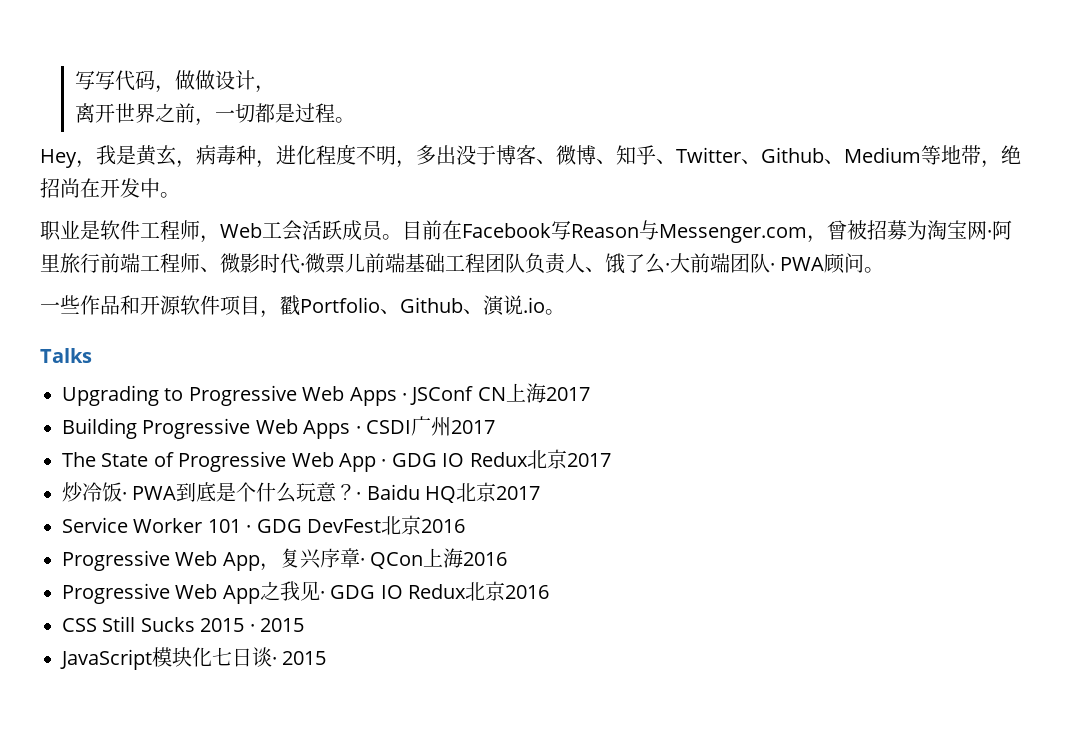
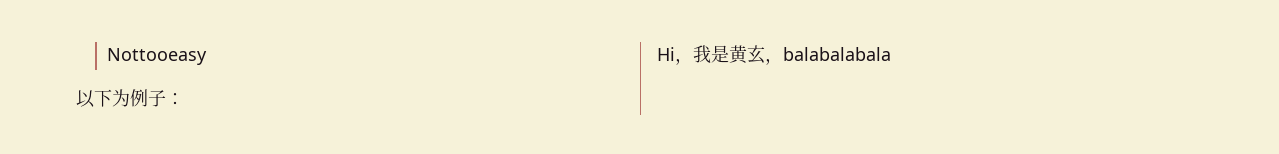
- 写写代码，做做设计，
- 离开世界之前，一切都是过程。
- Hey，我是黄玄，病毒种，进化程度不明，多出没于博客、微博、知乎、Twitter、Github、Medium等地带，绝招尚在开发中。
- 职业是软件工程师，Web工会活跃成员。目前在Facebook写Reason与Messenger.com，曾被招募为淘宝网·阿里旅行前端工程师、微影时代·微票儿前端基础工程团队负责人、饿了么·大前端团队· PWA顾问。
- 一些作品和开源软件项目，戳Portfolio、Github、演说.io。
- Talks
- Upgrading to Progressive Web Apps · JSConf CN上海2017
- Building Progressive Web Apps · CSDI广州2017
- The State of Progressive Web App · GDG IO Redux北京2017
- 炒冷饭· PWA到底是个什么玩意？· Baidu HQ北京2017
- Service Worker 101 · GDG DevFest北京2016
- Progressive Web App，复兴序章· QCon上海2016
- Progressive Web App之我见· GDG IO Redux北京2016
- CSS Still Sucks 2015 · 2015
- JavaScript模块化七日谈· 2015
+ Nottooeasy
+ 以下为例子：
+ Hi，我是黄玄，balabalabala

